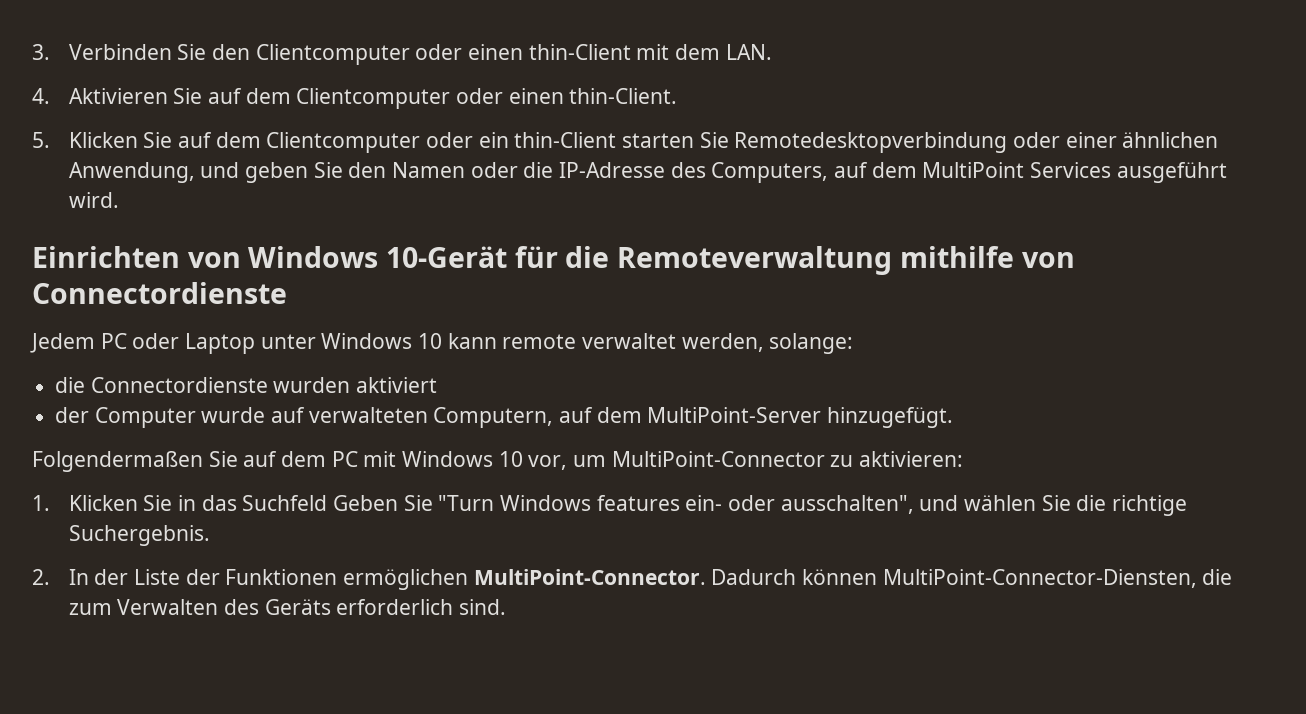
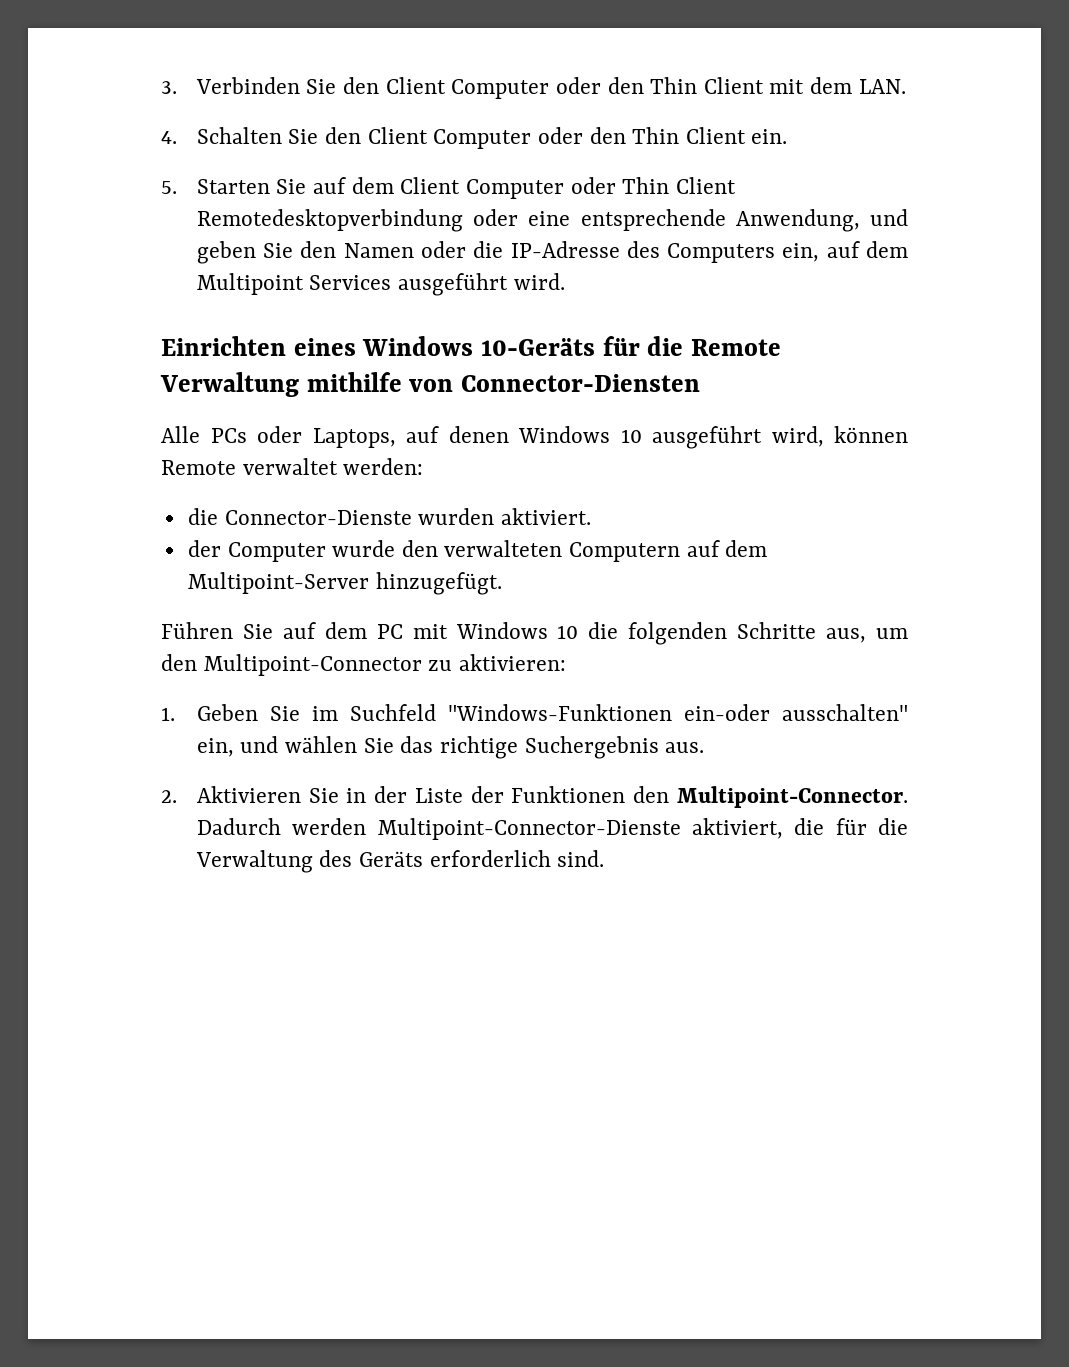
- 3. Verbinden Sie den Clientcomputer oder einen thin-Client mit dem LAN.
- 4. Aktivieren Sie auf dem Clientcomputer oder einen thin-Client.
- 5. Klicken Sie auf dem Clientcomputer oder ein thin-Client starten Sie Remotedesktopverbindung oder einer ähnlichen Anwendung, und geben Sie den Namen oder die IP-Adresse des Computers, auf dem MultiPoint Services ausgeführt wird.
+ 3. Verbinden Sie den Client Computer oder den Thin Client mit dem LAN.
+ 4. Schalten Sie den Client Computer oder den Thin Client ein.
+ 5. Starten Sie auf dem Client Computer oder Thin Client Remotedesktopverbindung oder eine entsprechende Anwendung, und geben Sie den Namen oder die IP-Adresse des Computers ein, auf dem Multipoint Services ausgeführt wird.
- Einrichten von Windows 10-Gerät für die Remoteverwaltung mithilfe von Connectordienste
- Jedem PC oder Laptop unter Windows 10 kann remote verwaltet werden, solange:
- die Connectordienste wurden aktiviert
+ Einrichten eines Windows 10-Geräts für die Remote Verwaltung mithilfe von Connector-Diensten
+ Alle PCs oder Laptops, auf denen Windows 10 ausgeführt wird, können Remote verwaltet werden:
+ die Connector-Dienste wurden aktiviert.
- der Computer wurde auf verwalteten Computern, auf dem MultiPoint-Server hinzugefügt.
+ der Computer wurde den verwalteten Computern auf dem Multipoint-Server hinzugefügt.
- Folgendermaßen Sie auf dem PC mit Windows 10 vor, um MultiPoint-Connector zu aktivieren:
- 1. Klicken Sie in das Suchfeld Geben Sie "Turn Windows features ein- oder ausschalten", und wählen Sie die richtige Suchergebnis.
- 2. In der Liste der Funktionen ermöglichen MultiPoint-Connector. Dadurch können MultiPoint-Connector-Diensten, die zum Verwalten des Geräts erforderlich sind.
+ Führen Sie auf dem PC mit Windows 10 die folgenden Schritte aus, um den Multipoint-Connector zu aktivieren:
+ 1. Geben Sie im Suchfeld "Windows-Funktionen ein-oder ausschalten" ein, und wählen Sie das richtige Suchergebnis aus.
+ 2. Aktivieren Sie in der Liste der Funktionen den Multipoint-Connector. Dadurch werden Multipoint-Connector-Dienste aktiviert, die für die Verwaltung des Geräts erforderlich sind.

